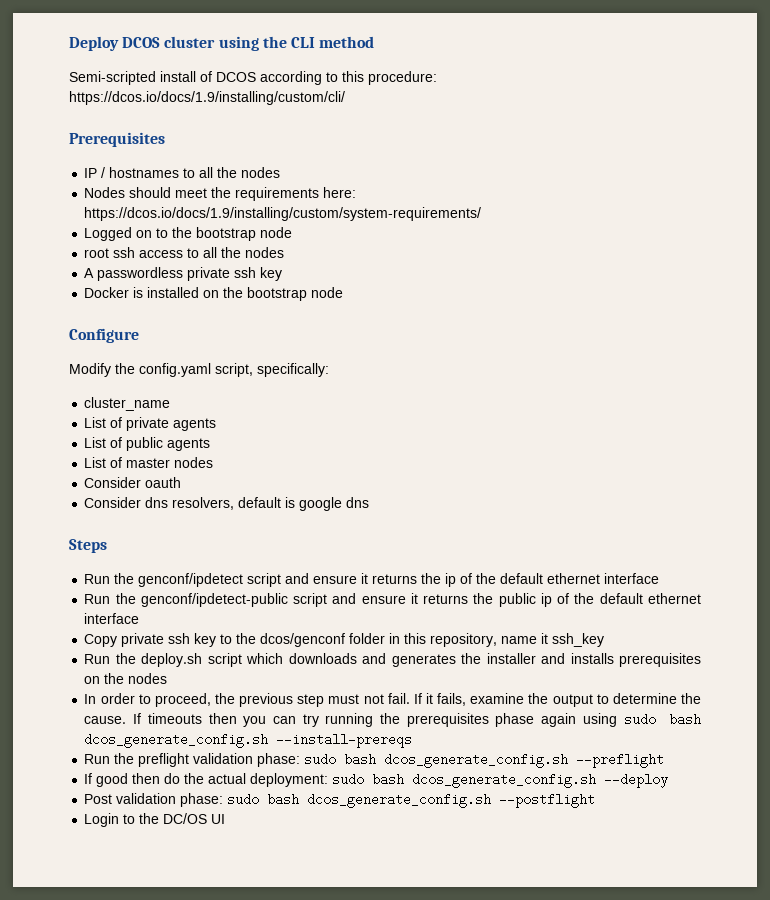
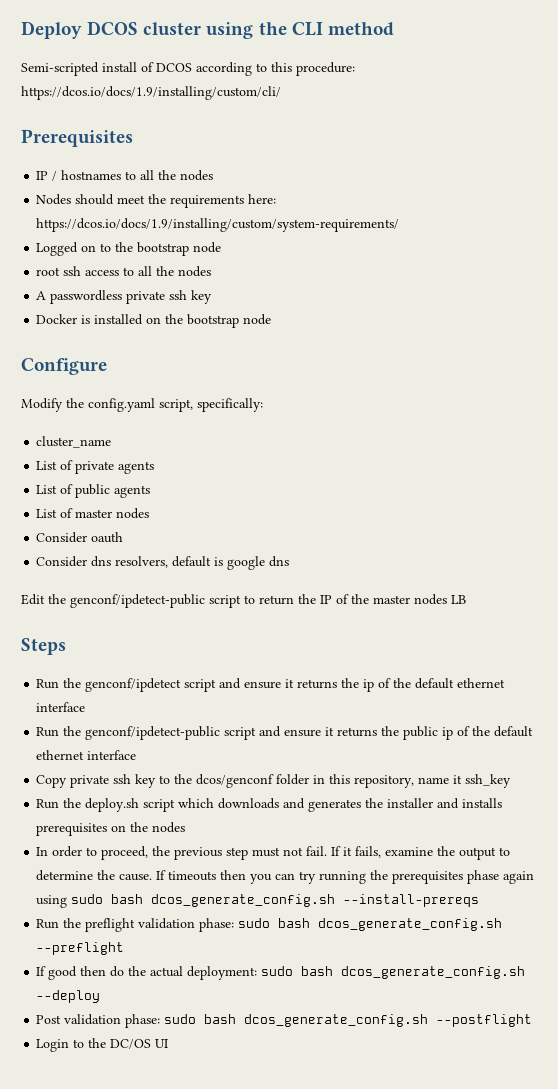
+ Edit the genconf/ipdetect-public script to return the IP of the master nodes LB

